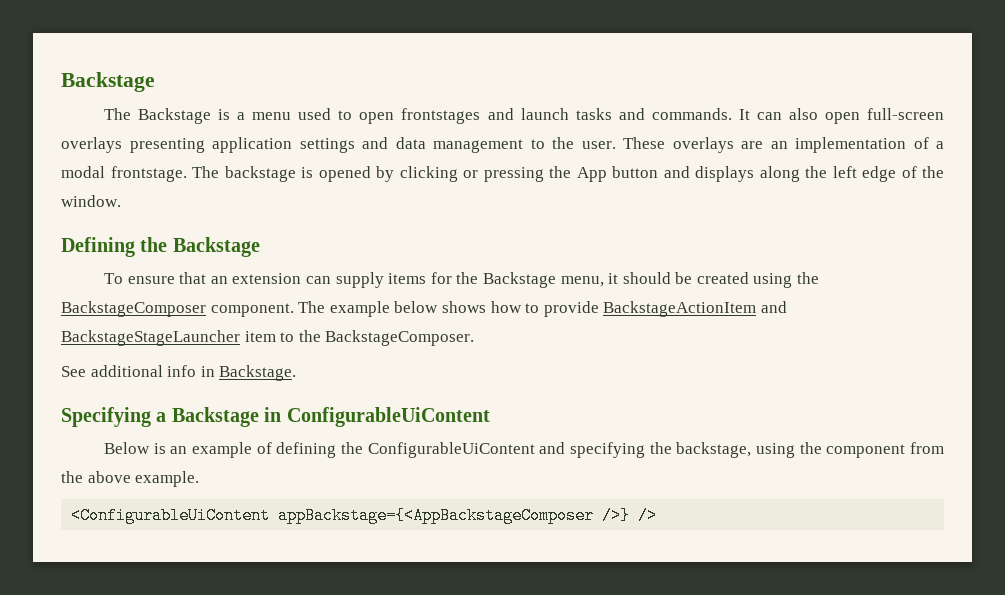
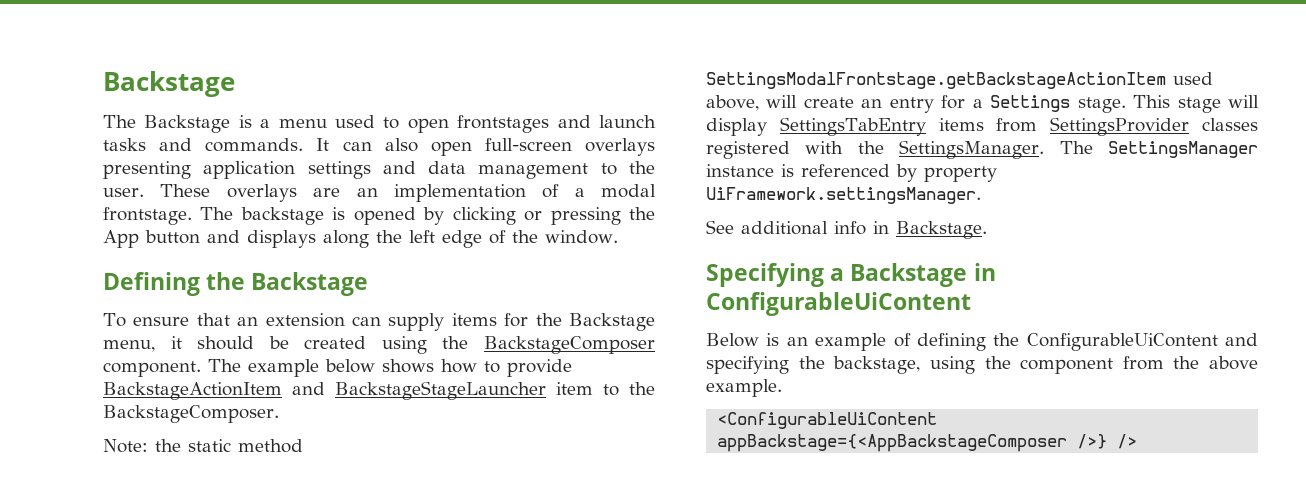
+ Note: the static method SettingsModalFrontstage.getBackstageActionItem used above, will create an entry for a Settings stage. This stage will display SettingsTabEntry items from SettingsProvider classes registered with the SettingsManager. The SettingsManager instance is referenced by property UiFramework.settingsManager.

